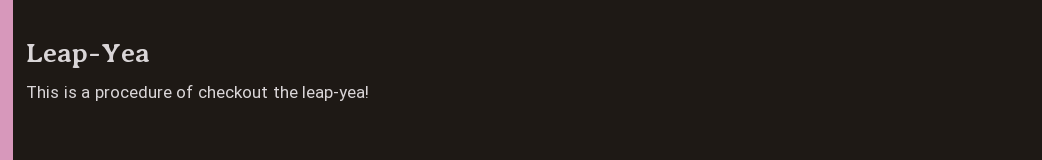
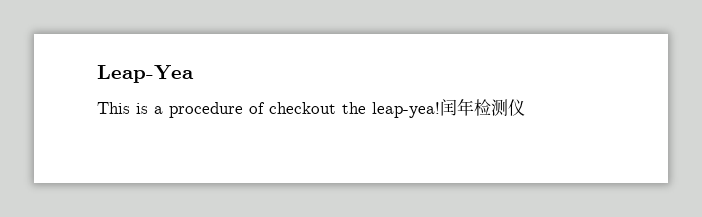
+ 闰年检测仪

